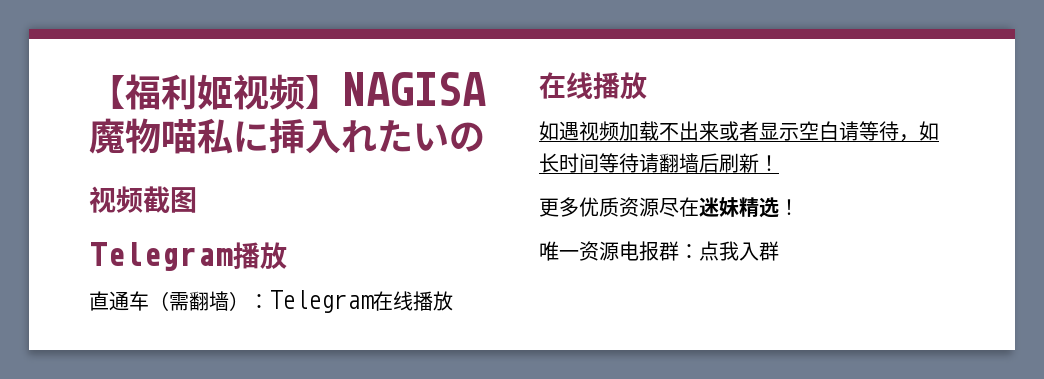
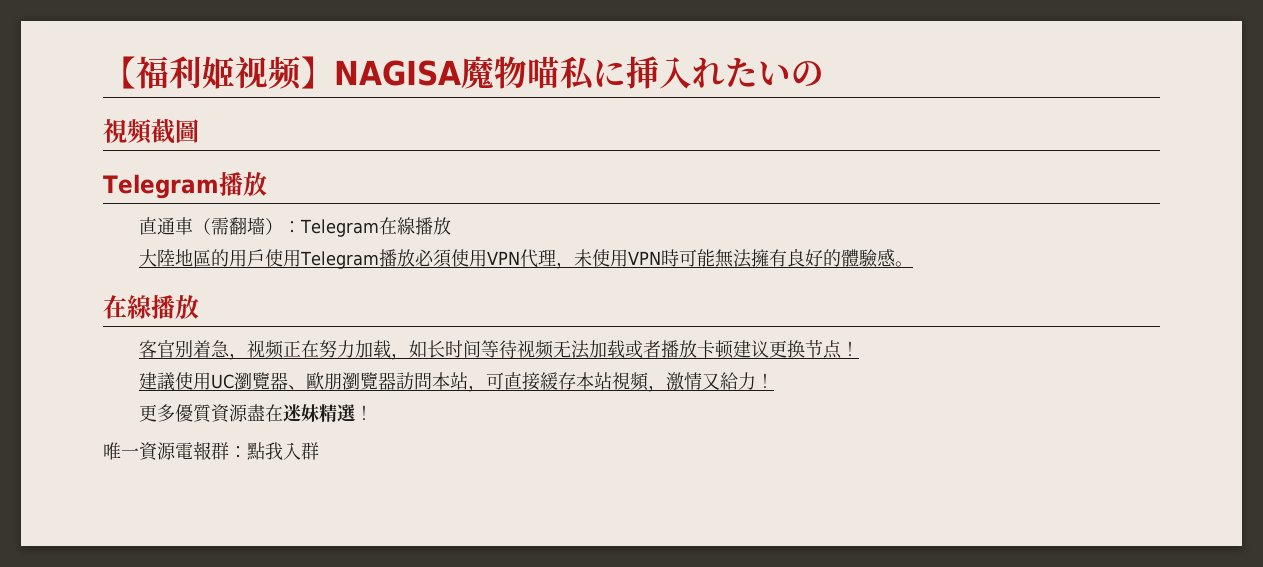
- 视频截图
+ 視頻截圖
- 直通车（需翻墙）：Telegram在线播放
- 在线播放
- 如遇视频加载不出来或者显示空白请等待，如长时间等待请翻墙后刷新！
+ 直通車（需翻墻）：Telegram在線播放
+ 大陸地區的用戶使用Telegram播放必須使用VPN代理，未使用VPN時可能無法擁有良好的體驗感。
+ 在線播放
+ 客官别着急，视频正在努力加载，如长时间等待视频无法加载或者播放卡顿建议更换节点！
+ 建議使用UC瀏覽器、歐朋瀏覽器訪問本站，可直接緩存本站視頻，激情又給力！
- 更多优质资源尽在迷妹精选！
+ 更多優質資源盡在迷妹精選！
- 唯一资源电报群：点我入群
+ 唯一資源電報群：點我入群

